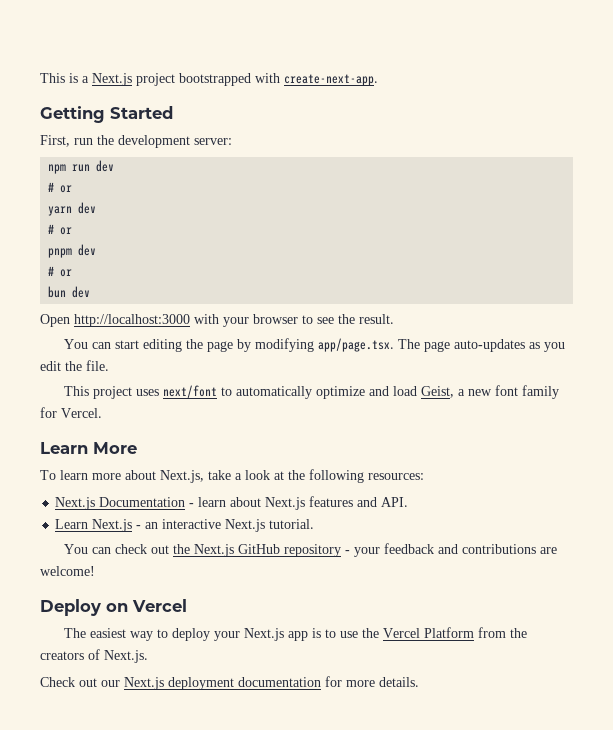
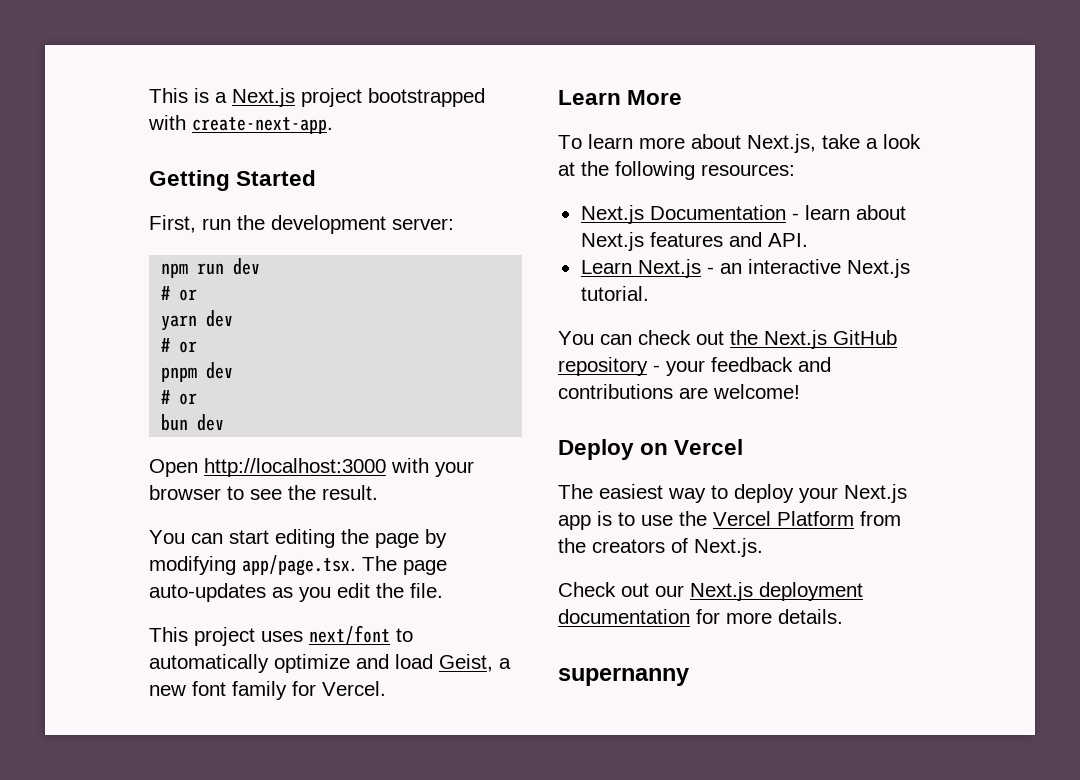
+ supernanny

